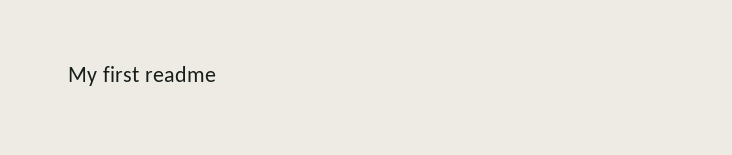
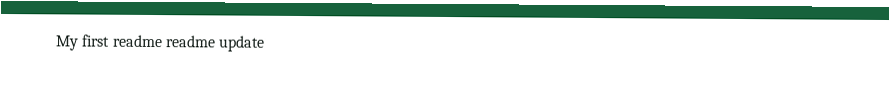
- My first readme
+ My first readme readme update

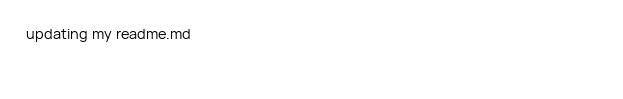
- My first readme readme update
+ updating my readme.md

